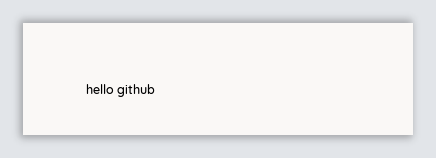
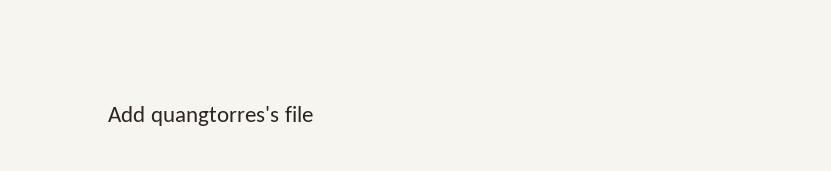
- hello github
+ Add quangtorres's file

